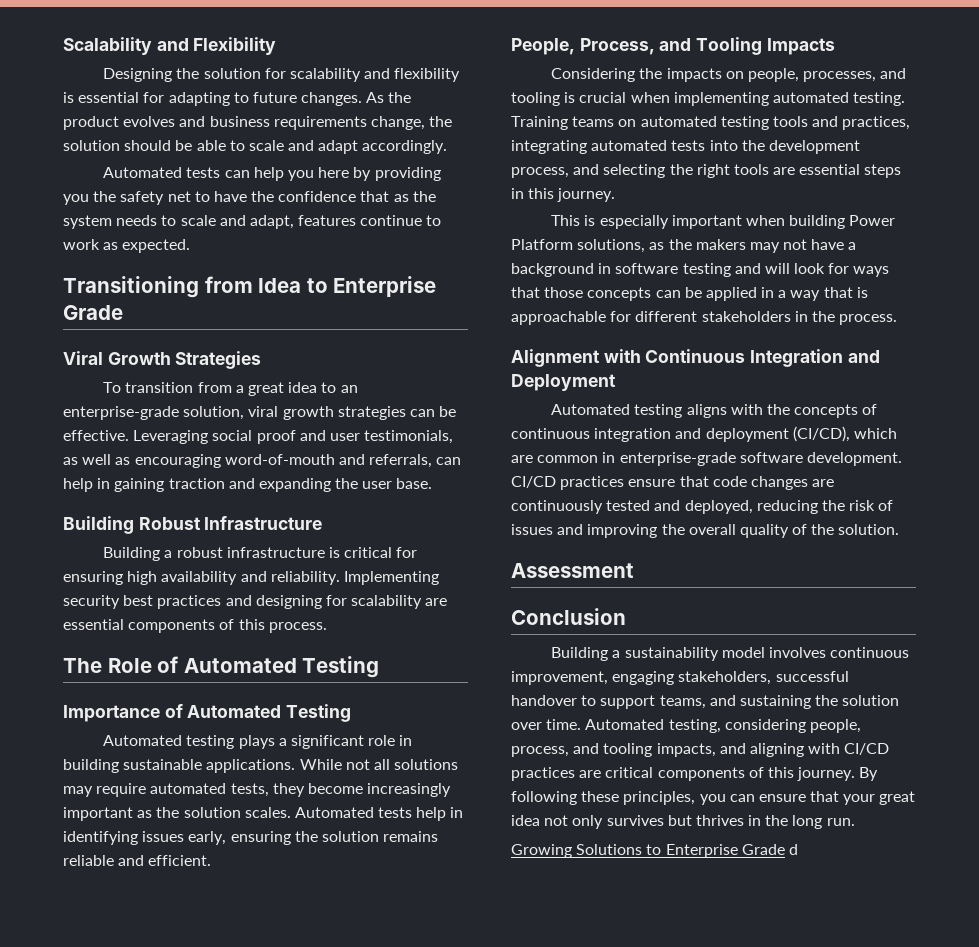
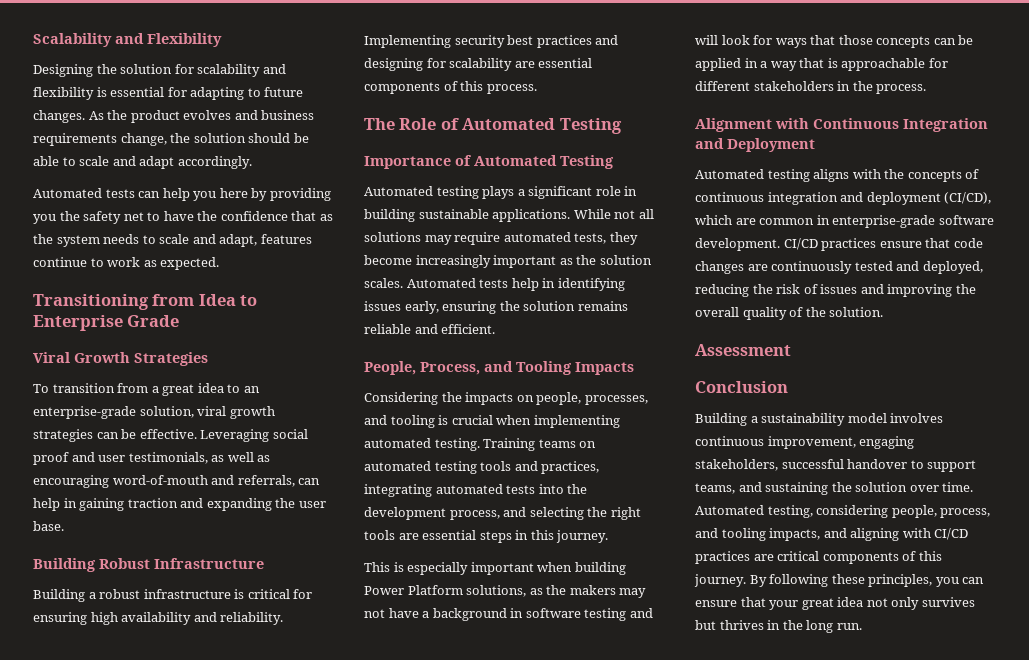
- Growing Solutions to Enterprise Grade d

